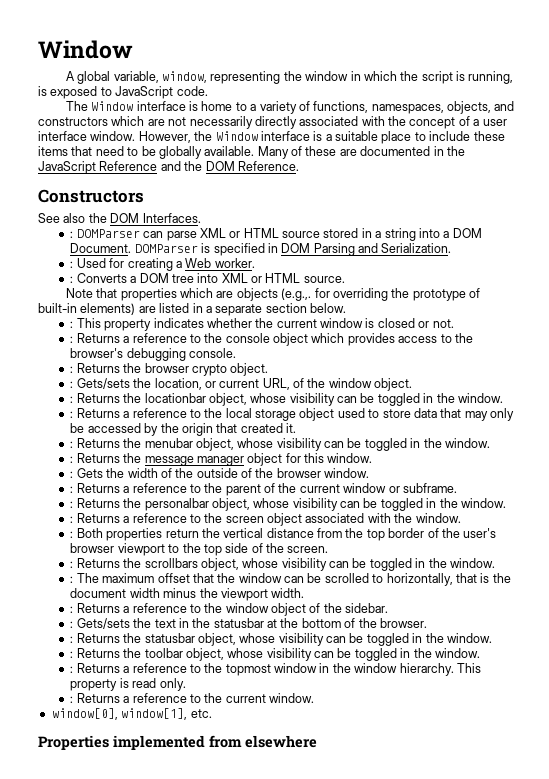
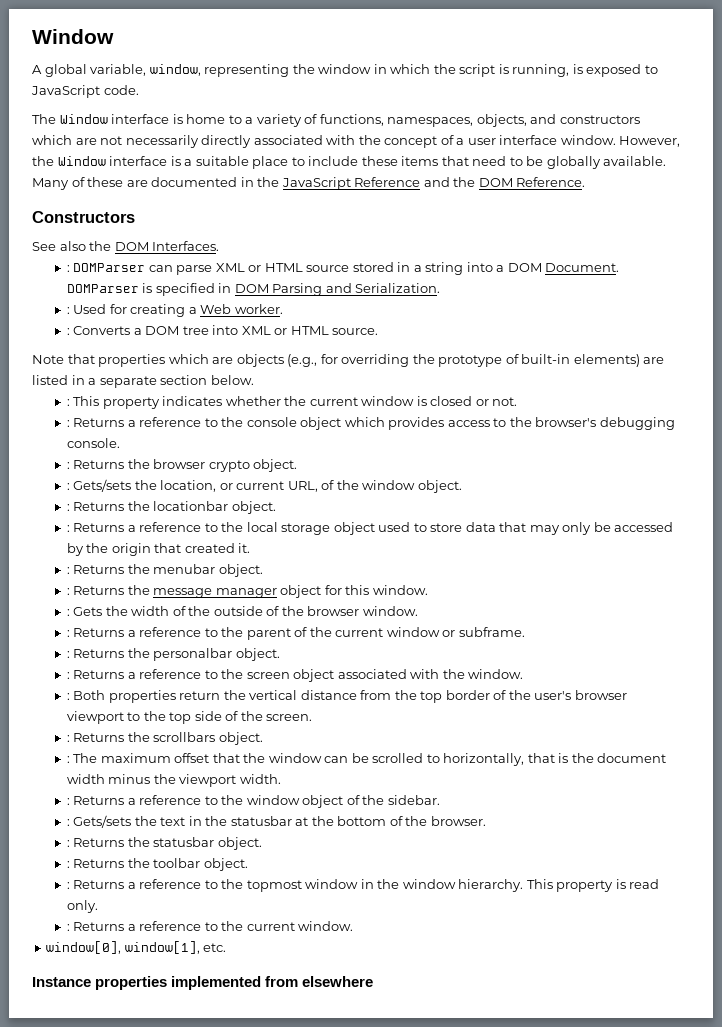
- Note that properties which are objects (e.g.,. for overriding the prototype of built-in elements) are listed in a separate section below.
+ Note that properties which are objects (e.g., for overriding the prototype of built-in elements) are listed in a separate section below.
- : Returns the locationbar object, whose visibility can be toggled in the window.
+ : Returns the locationbar object.
- : Returns the menubar object, whose visibility can be toggled in the window.
+ : Returns the menubar object.
- : Returns the personalbar object, whose visibility can be toggled in the window.
+ : Returns the personalbar object.
- : Returns the scrollbars object, whose visibility can be toggled in the window.
+ : Returns the scrollbars object.
- : Returns the statusbar object, whose visibility can be toggled in the window.
- : Returns the toolbar object, whose visibility can be toggled in the window.
+ : Returns the statusbar object.
+ : Returns the toolbar object.
- Properties implemented from elsewhere
+ Instance properties implemented from elsewhere

